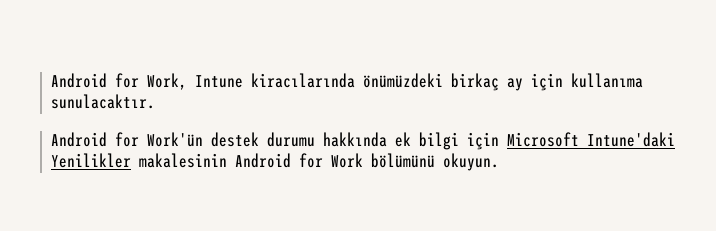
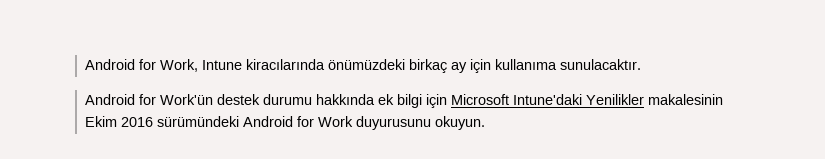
- Android for Work'ün destek durumu hakkında ek bilgi için Microsoft Intune'daki Yenilikler makalesinin Android for Work bölümünü okuyun.
+ Android for Work'ün destek durumu hakkında ek bilgi için Microsoft Intune'daki Yenilikler makalesinin Ekim 2016 sürümündeki Android for Work duyurusunu okuyun.

